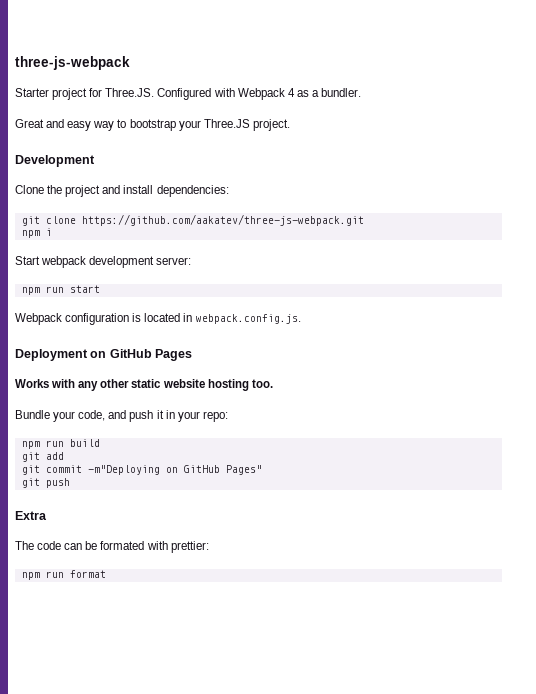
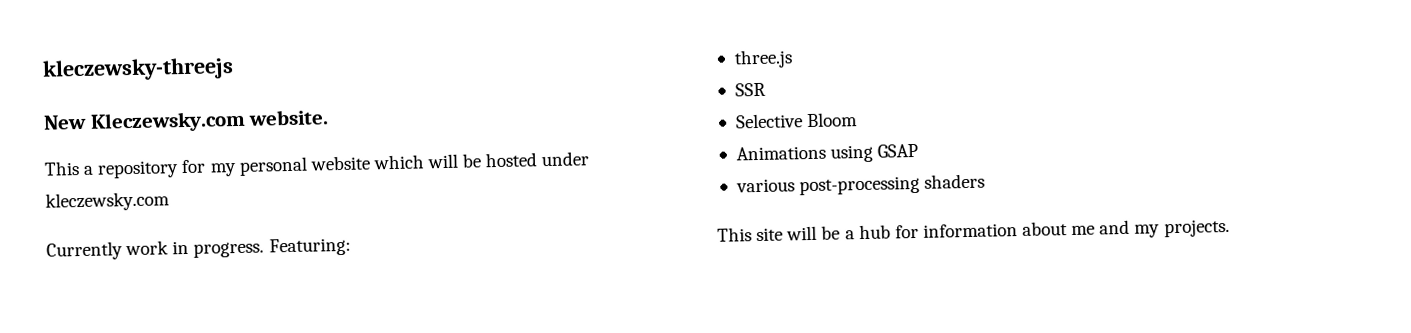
- three-js-webpack
- Starter project for Three.JS. Configured with Webpack 4 as a bundler.
- Great and easy way to bootstrap your Three.JS project.
- Development
- Clone the project and install dependencies:
- git clone https://github.com/aakatev/three-js-webpack.git
- npm i
- Start webpack development server:
- npm run start
- Webpack configuration is located in webpack.config.js.
- Deployment on GitHub Pages
- Works with any other static website hosting too.
- Bundle your code, and push it in your repo:
- npm run build
- git add
- git commit -m"Deploying on GitHub Pages"
- git push
- Extra
- The code can be formated with prettier:
- npm run format
+ kleczewsky-threejs
+ New Kleczewsky.com website.
+ This a repository for my personal website which will be hosted under kleczewsky.com
+ Currently work in progress. Featuring:
+ three.js
+ SSR
+ Selective Bloom
+ Animations using GSAP
+ various post-processing shaders
+ This site will be a hub for information about me and my projects.

